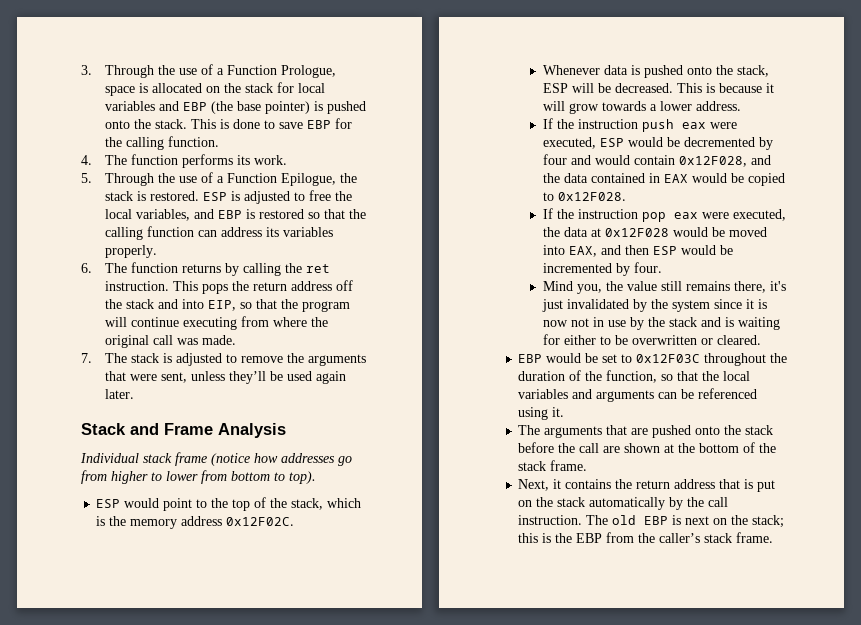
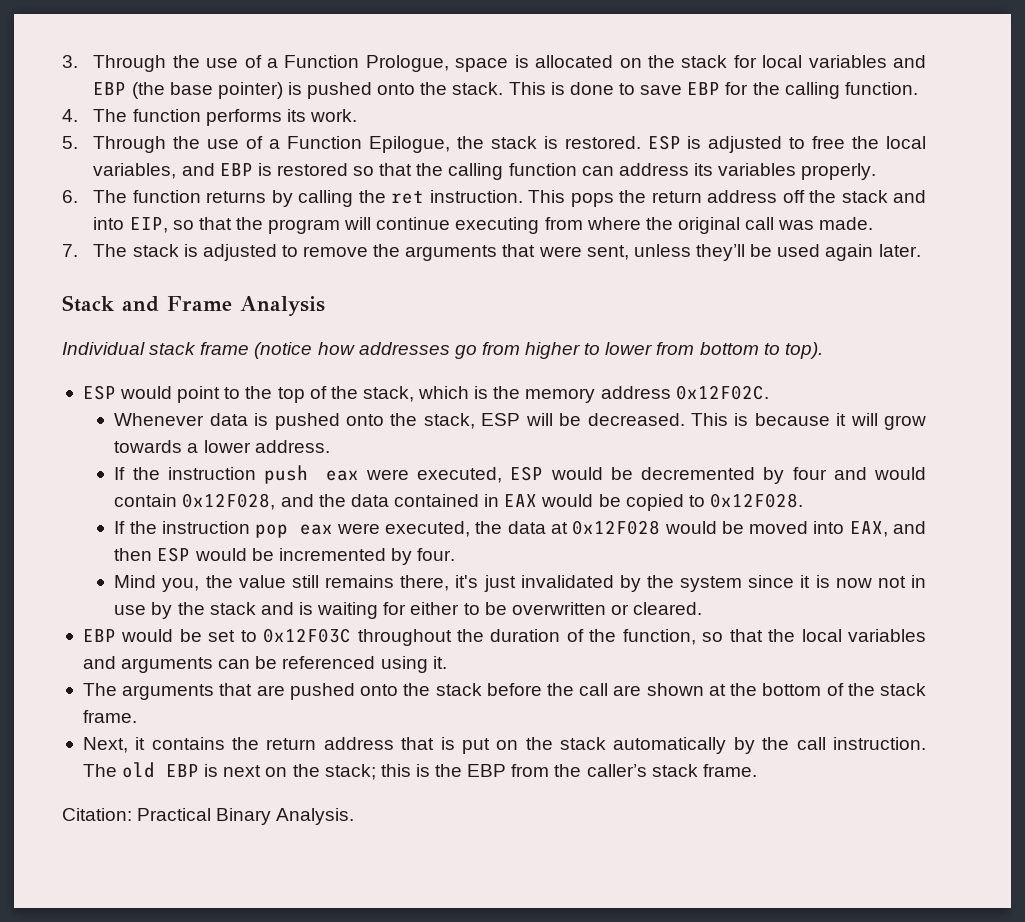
+ Citation: Practical Binary Analysis.

